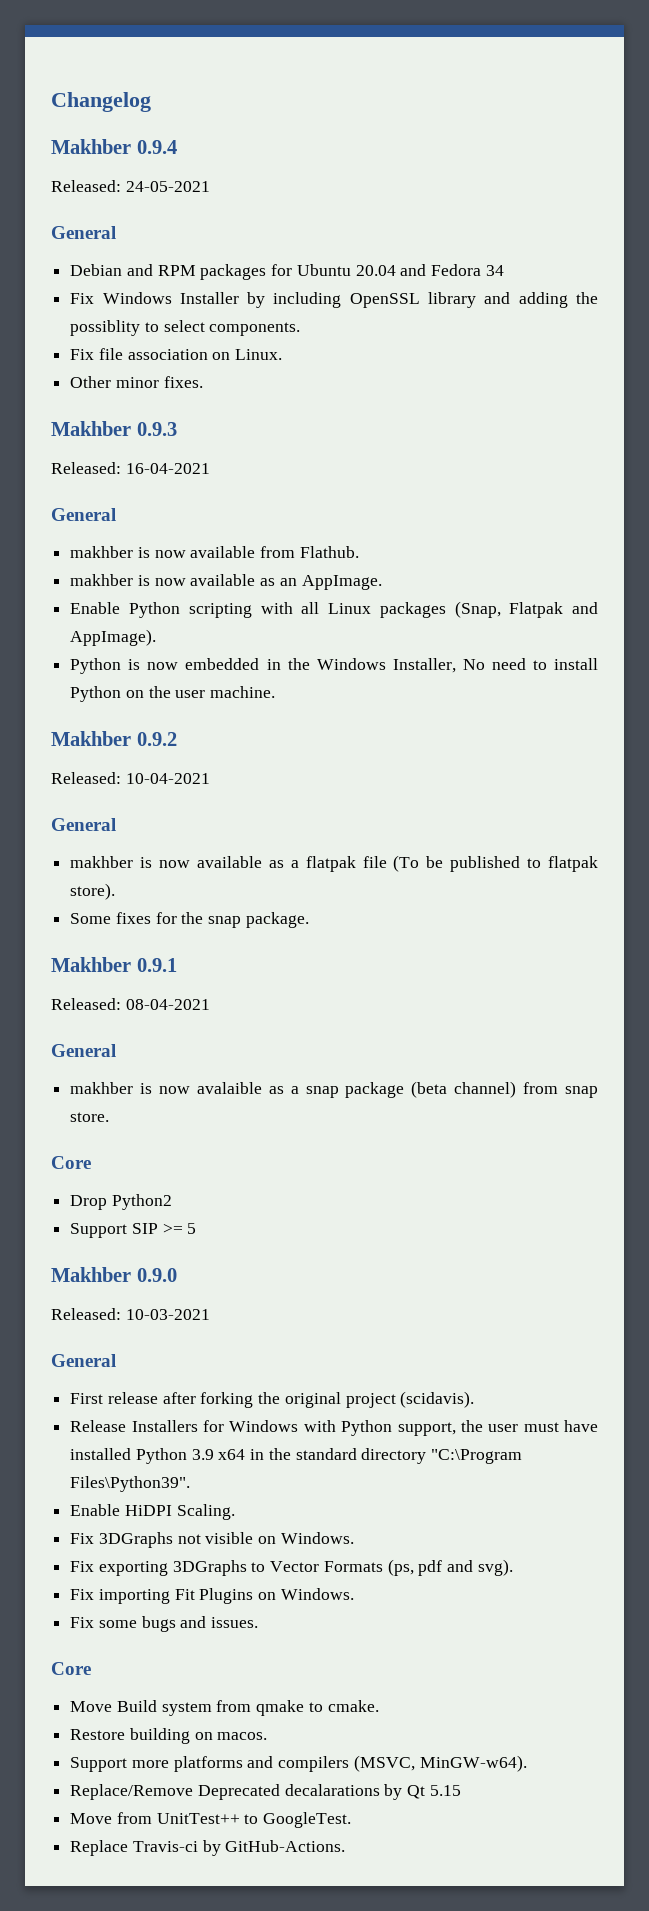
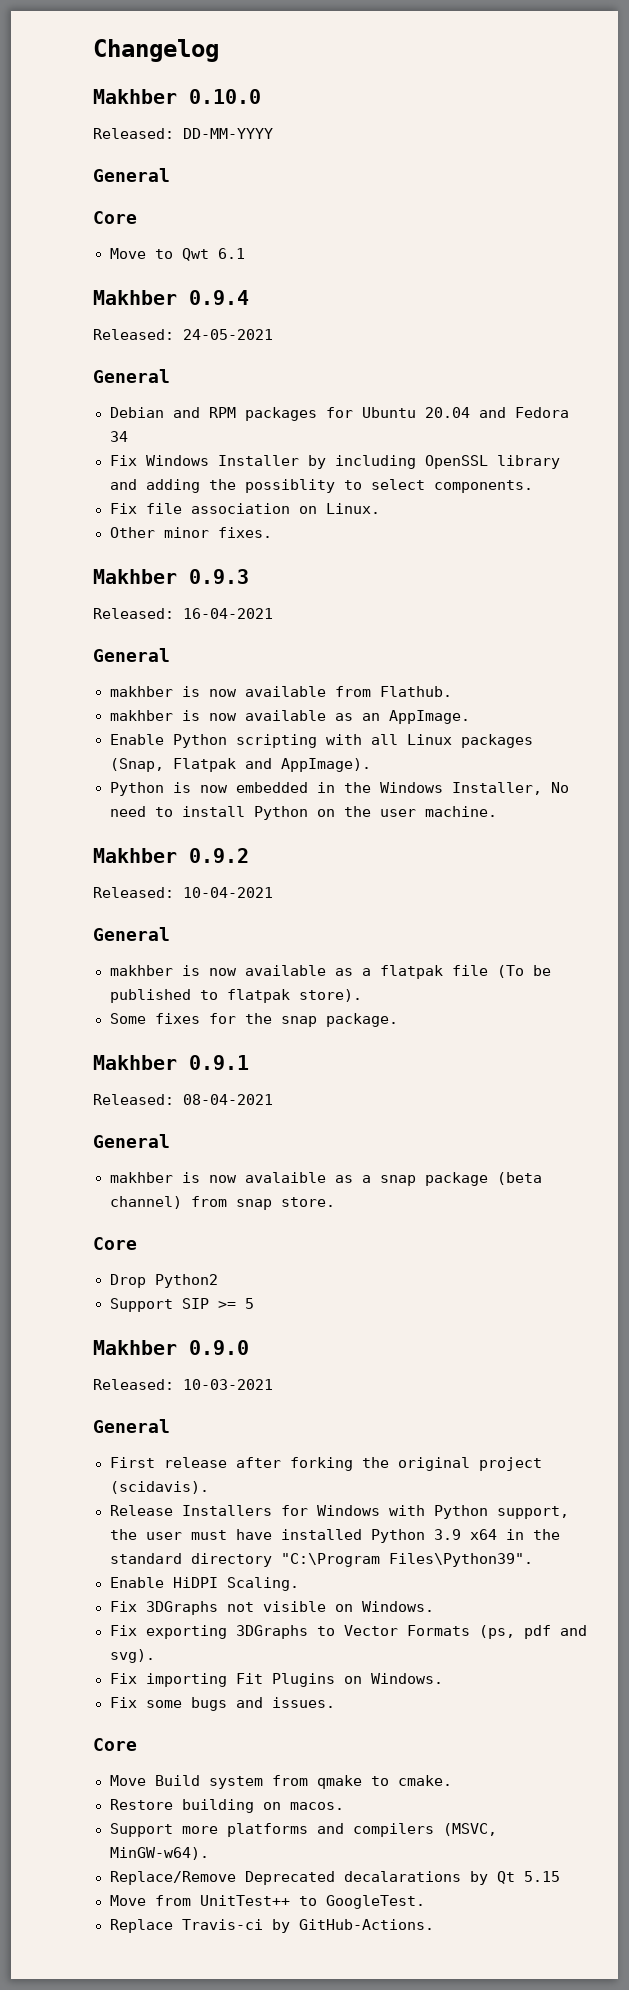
+ Makhber 0.10.0
+ Released: DD-MM-YYYY
+ General
+ Core
+ Move to Qwt 6.1

